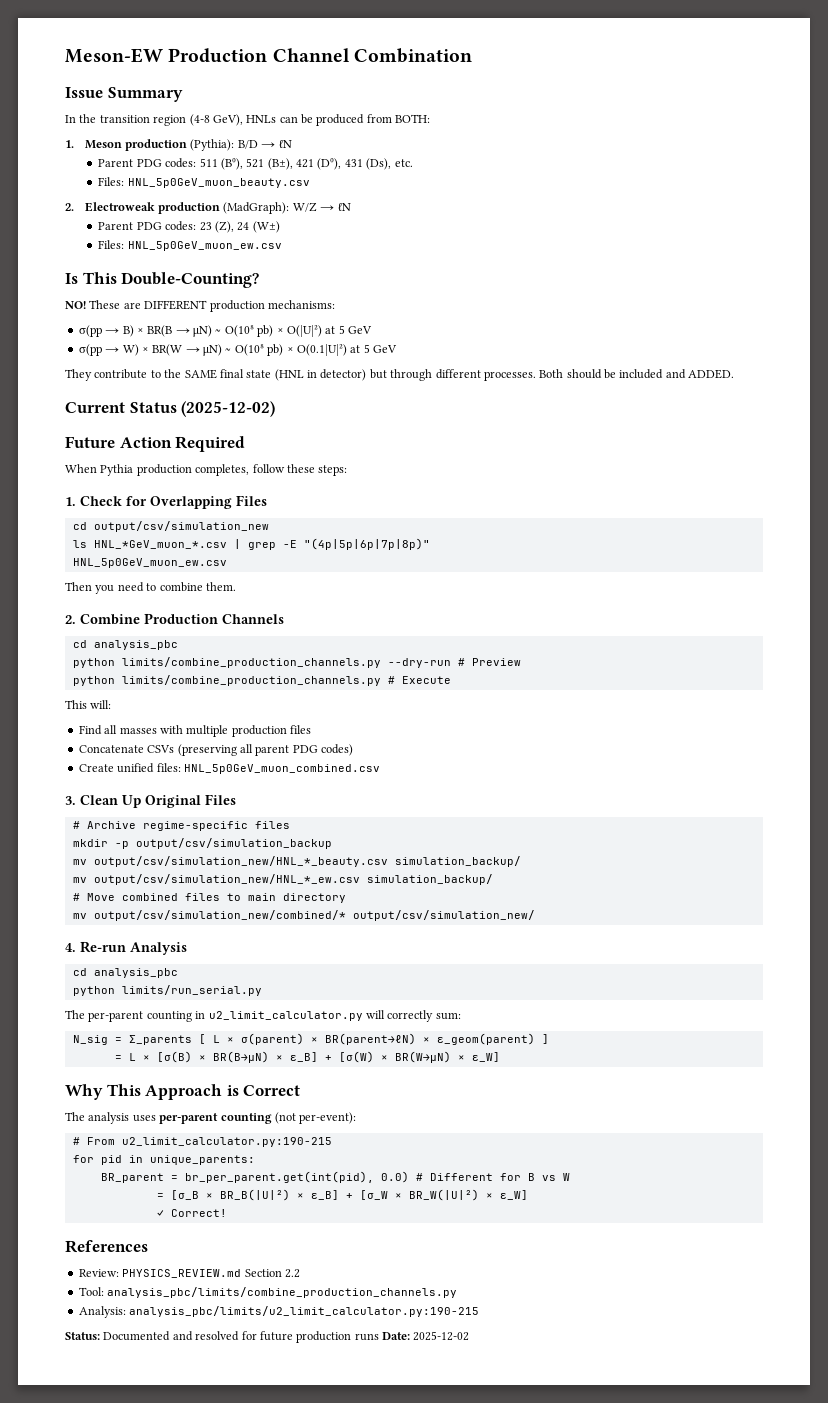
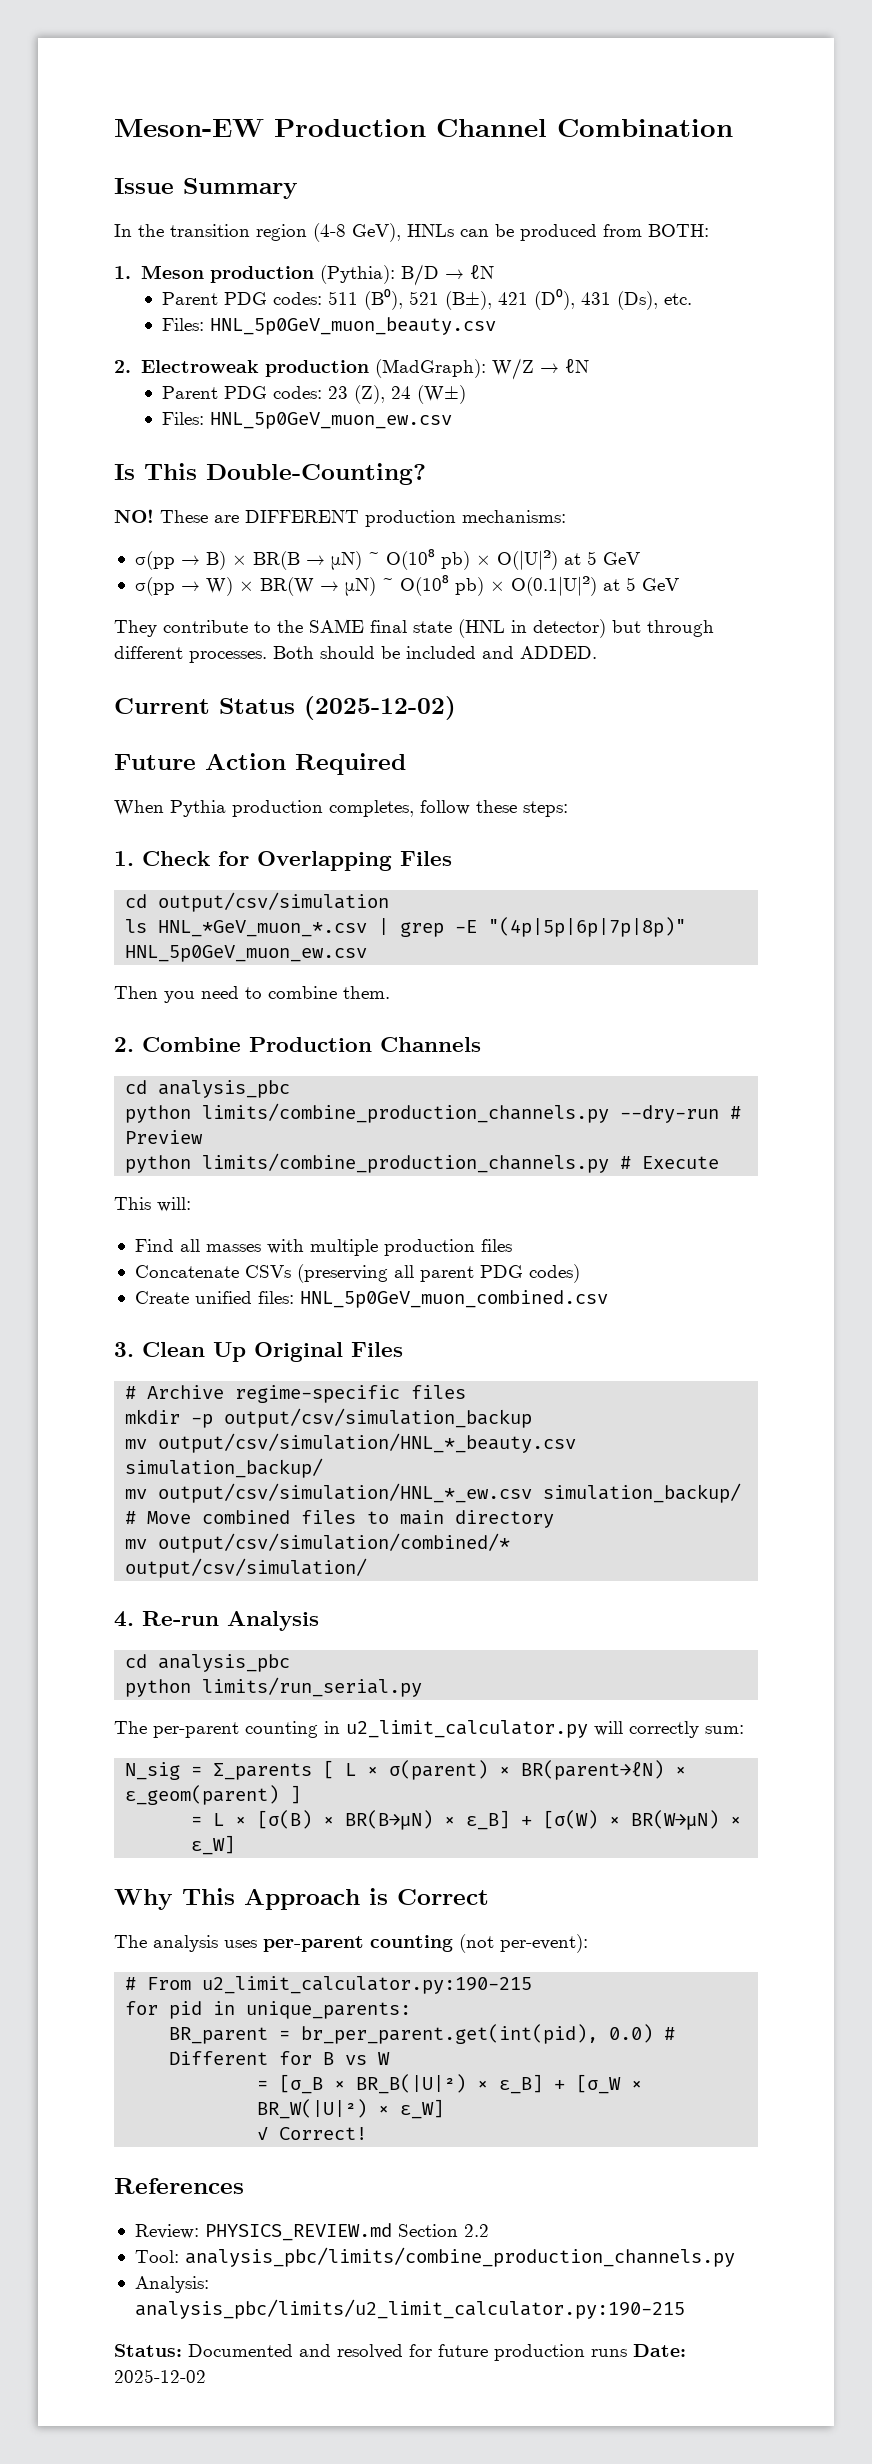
- cd output/csv/simulation_new
+ cd output/csv/simulation
- mv output/csv/simulation_new/HNL_*_beauty.csv simulation_backup/
+ mv output/csv/simulation/HNL_*_beauty.csv simulation_backup/
- mv output/csv/simulation_new/HNL_*_ew.csv simulation_backup/
+ mv output/csv/simulation/HNL_*_ew.csv simulation_backup/
- mv output/csv/simulation_new/combined/* output/csv/simulation_new/
+ mv output/csv/simulation/combined/* output/csv/simulation/

